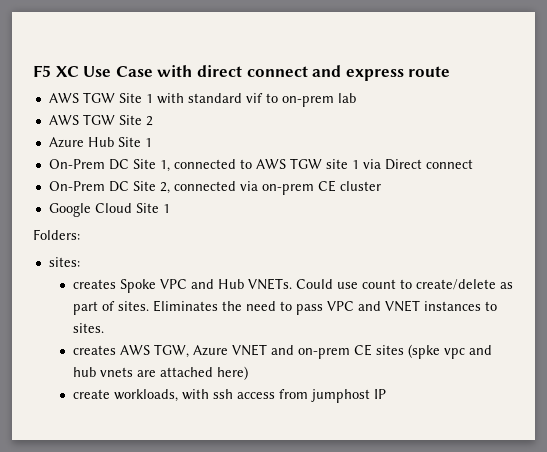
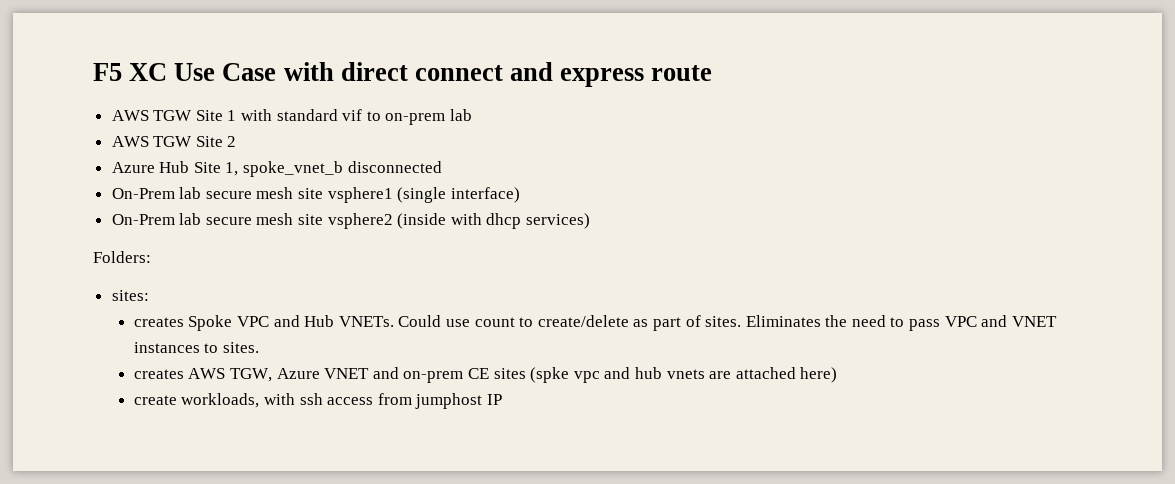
- Azure Hub Site 1
- On-Prem DC Site 1, connected to AWS TGW site 1 via Direct connect
- On-Prem DC Site 2, connected via on-prem CE cluster
- Google Cloud Site 1
+ Azure Hub Site 1, spoke_vnet_b disconnected
+ On-Prem lab secure mesh site vsphere1 (single interface)
+ On-Prem lab secure mesh site vsphere2 (inside with dhcp services)

